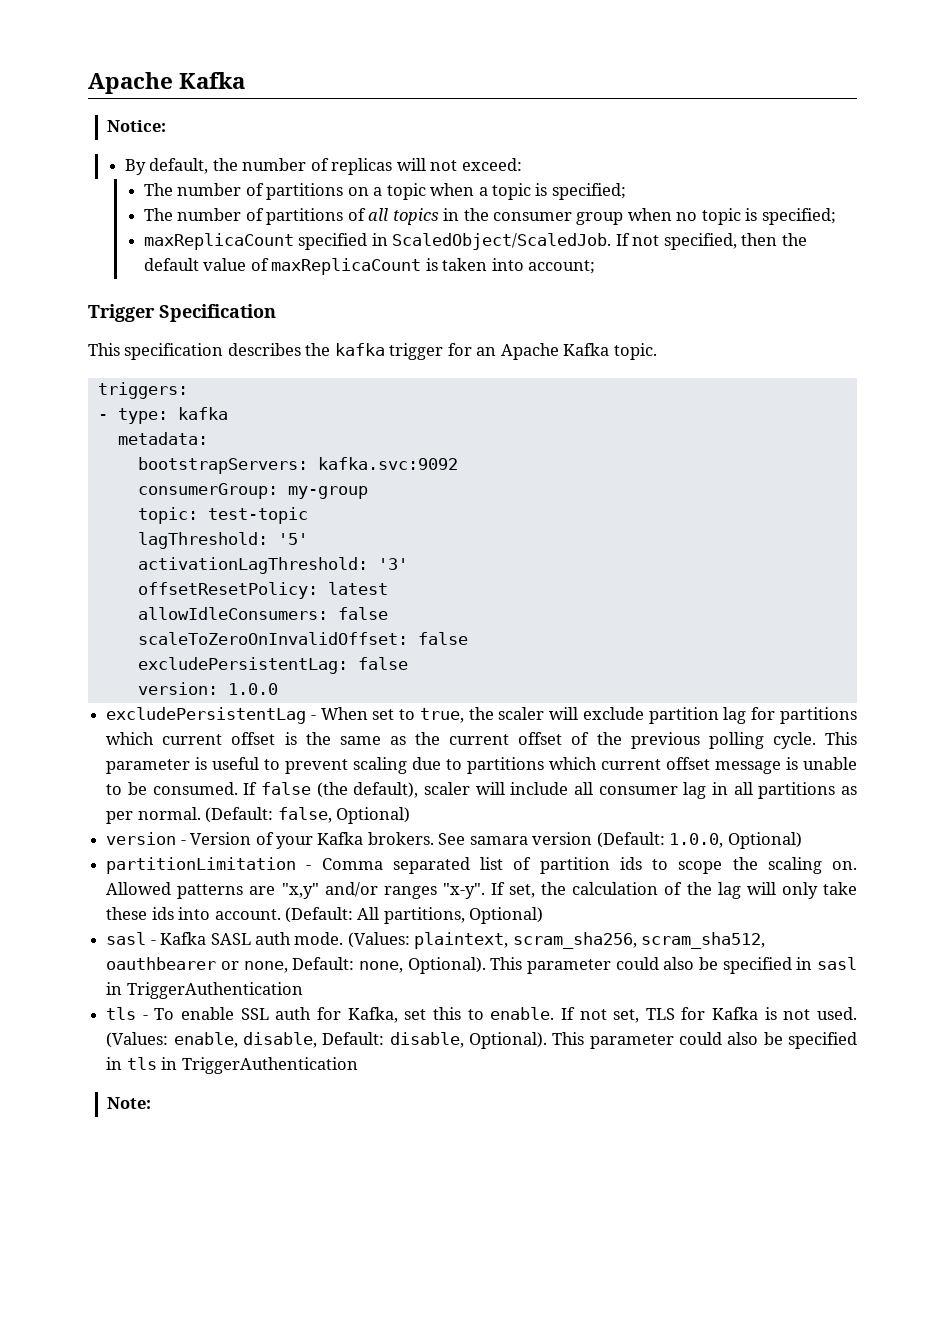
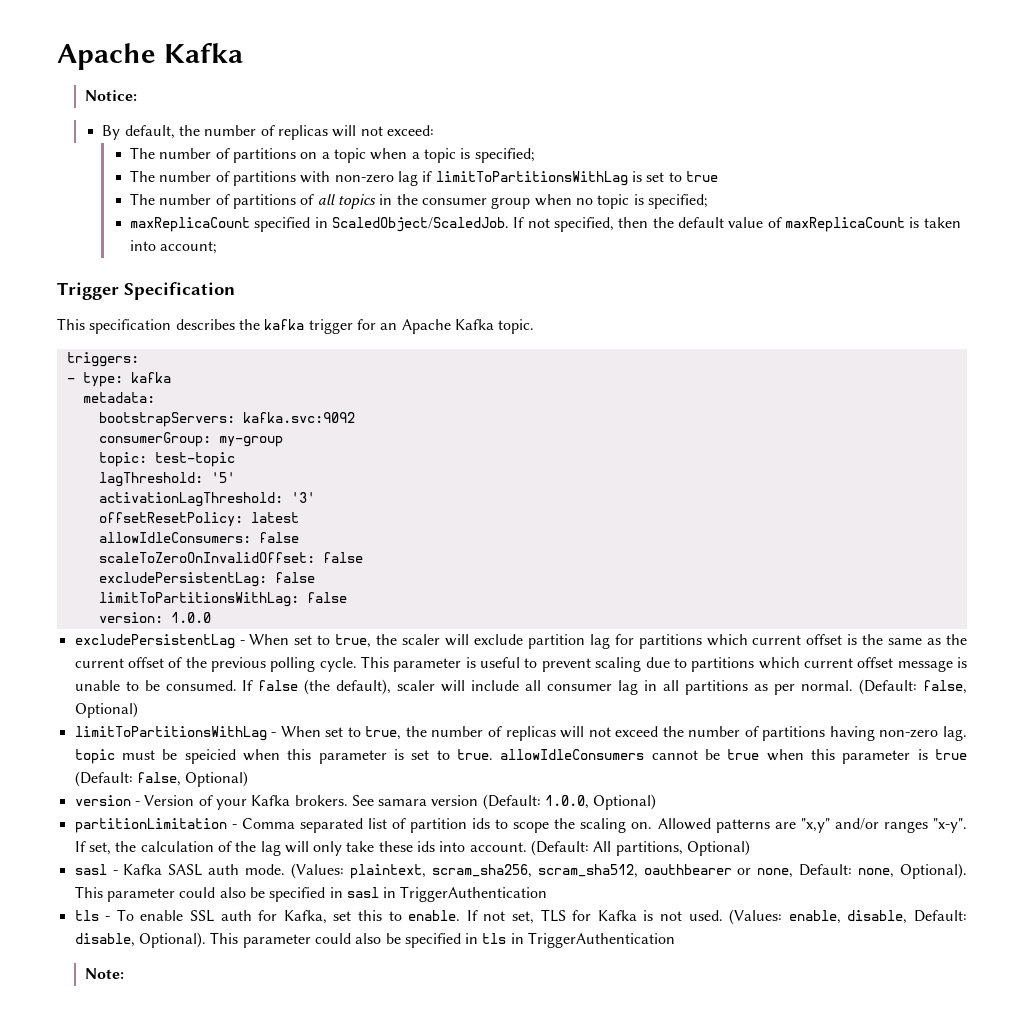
+ The number of partitions with non-zero lag if limitToPartitionsWithLag is set to true
+ limitToPartitionsWithLag: false
+ limitToPartitionsWithLag - When set to true, the number of replicas will not exceed the number of partitions having non-zero lag. topic must be speicied when this parameter is set to true. allowIdleConsumers cannot be true when this parameter is true (Default: false, Optional)

